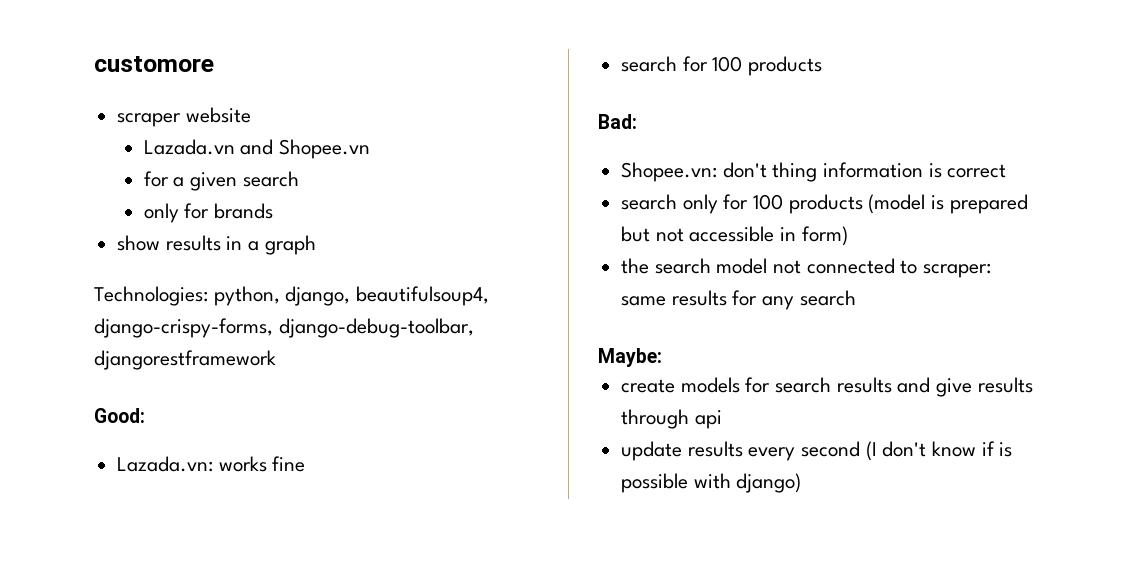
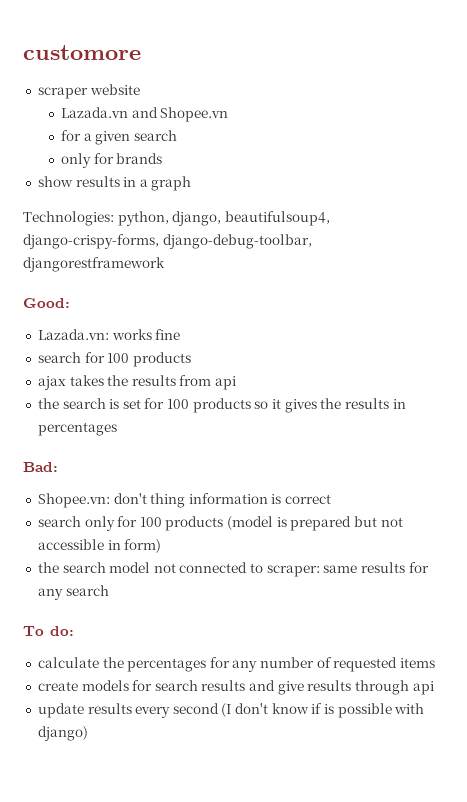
+ ajax takes the results from api
+ the search is set for 100 products so it gives the results in percentages
- Maybe:
+ To do:
+ calculate the percentages for any number of requested items

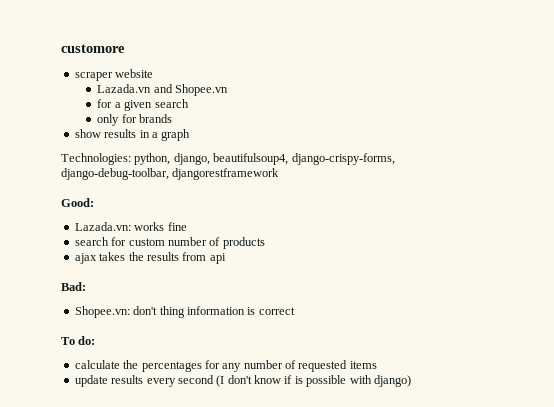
- search for 100 products
+ search for custom number of products
- the search is set for 100 products so it gives the results in percentages
- search only for 100 products (model is prepared but not accessible in form)
- the search model not connected to scraper: same results for any search
- create models for search results and give results through api

